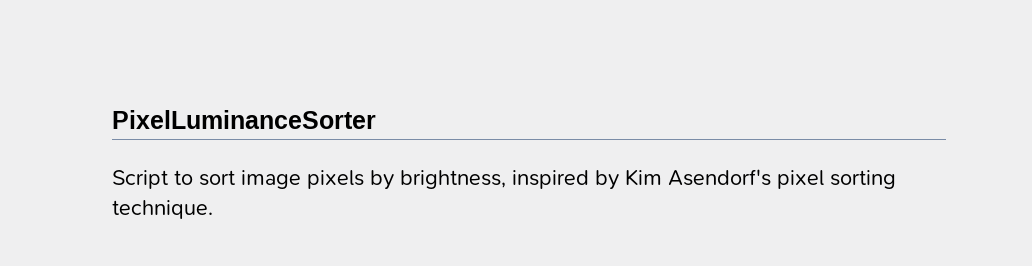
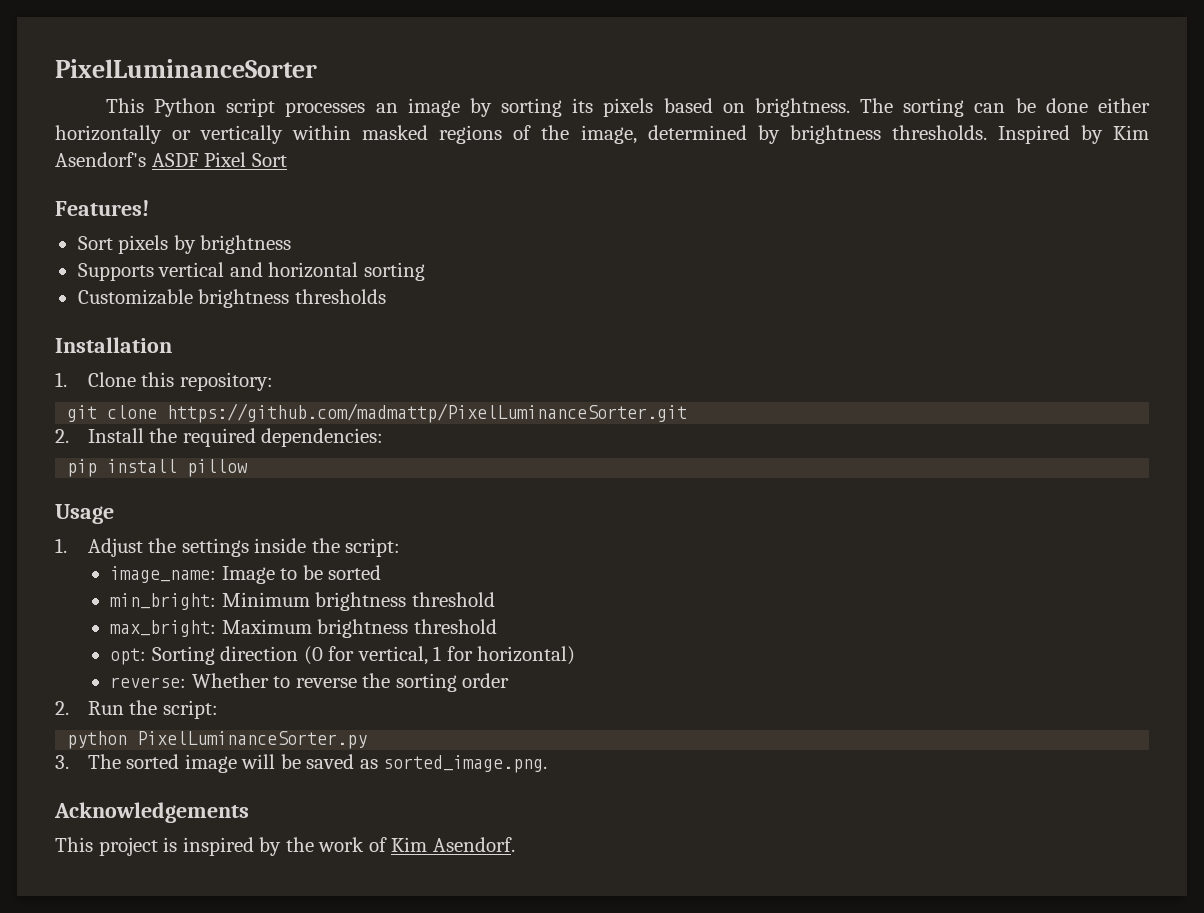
- Script to sort image pixels by brightness, inspired by Kim Asendorf's pixel sorting technique.
+ This Python script processes an image by sorting its pixels based on brightness. The sorting can be done either horizontally or vertically within masked regions of the image, determined by brightness thresholds. Inspired by Kim Asendorf's ASDF Pixel Sort
+ Features!
+ Sort pixels by brightness
+ Supports vertical and horizontal sorting
+ Customizable brightness thresholds
+ Installation
+ 1. Clone this repository:
+ git clone https://github.com/madmattp/PixelLuminanceSorter.git
+ 2. Install the required dependencies:
+ pip install pillow
+ Usage
+ 1. Adjust the settings inside the script:
+ image_name: Image to be sorted
+ min_bright: Minimum brightness threshold
+ max_bright: Maximum brightness threshold
+ opt: Sorting direction (0 for vertical, 1 for horizontal)
+ reverse: Whether to reverse the sorting order
+ 2. Run the script:
+ python PixelLuminanceSorter.py
+ 3. The sorted image will be saved as sorted_image.png.
+ Acknowledgements
+ This project is inspired by the work of Kim Asendorf.

